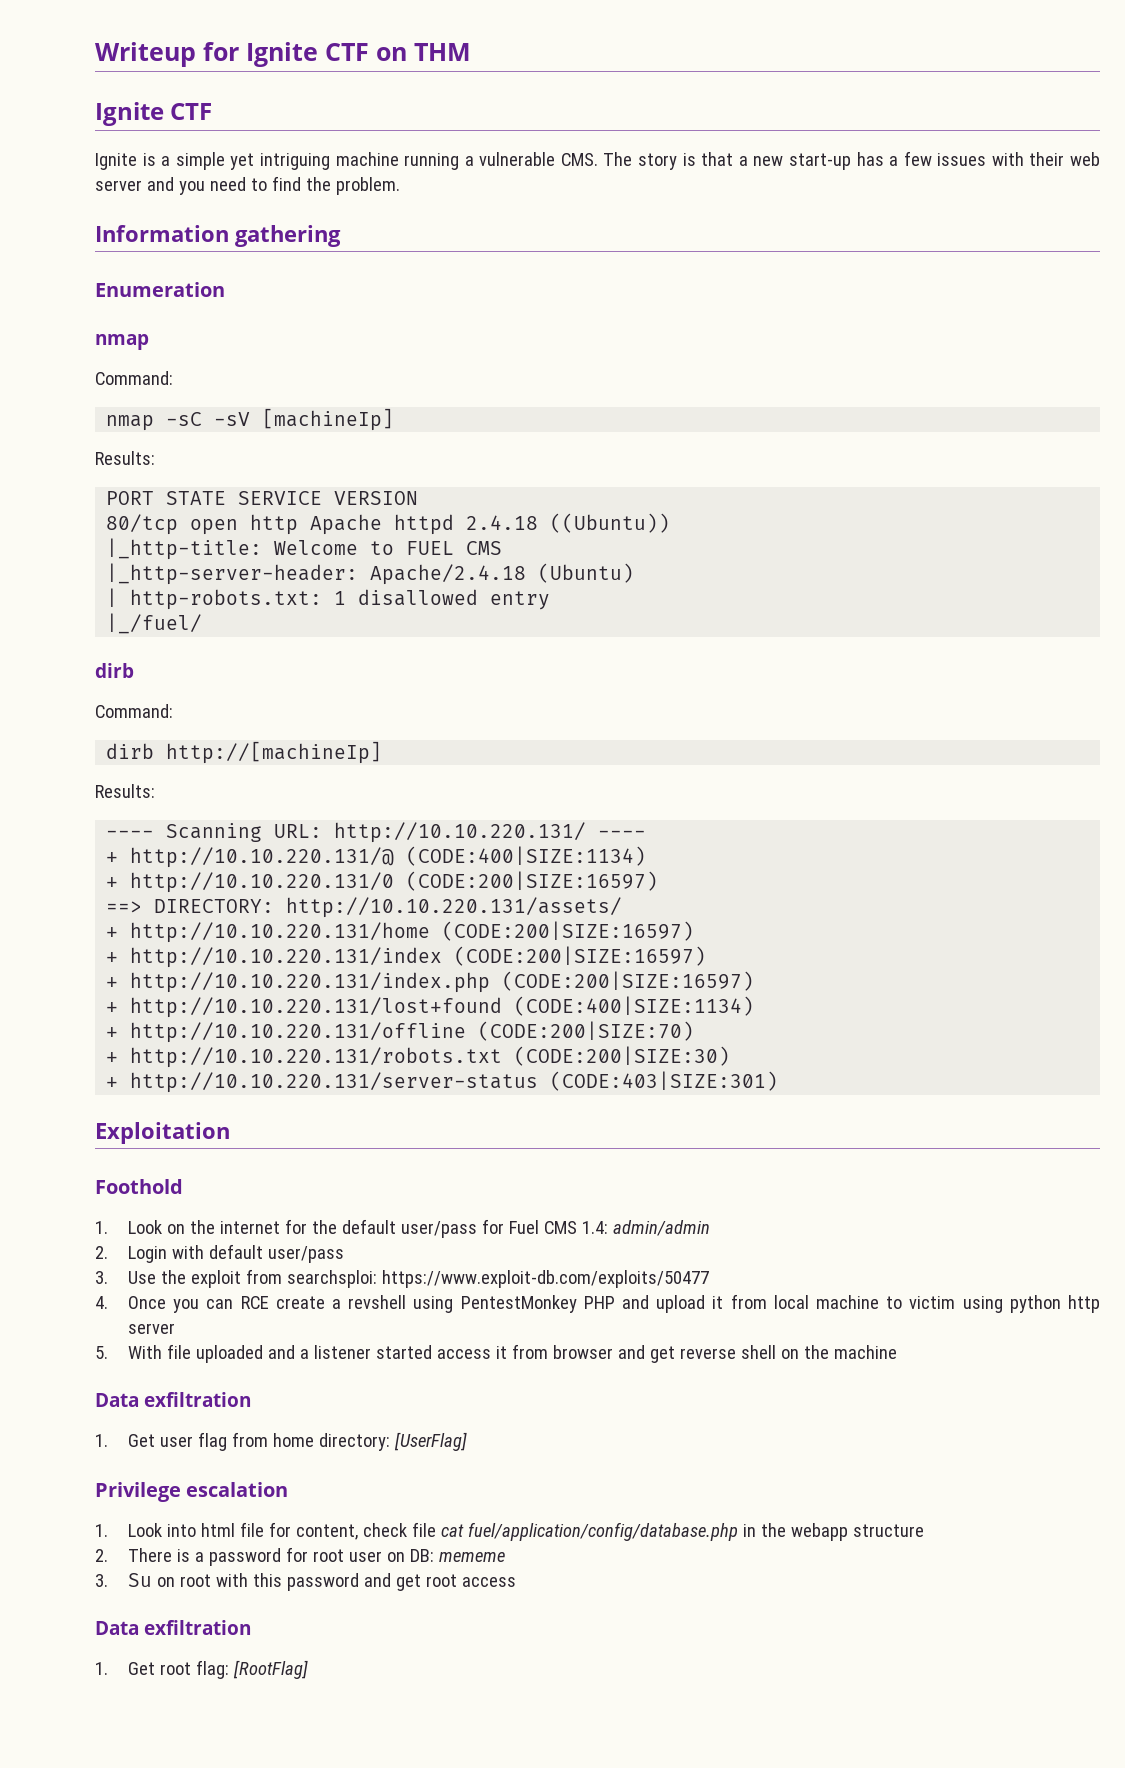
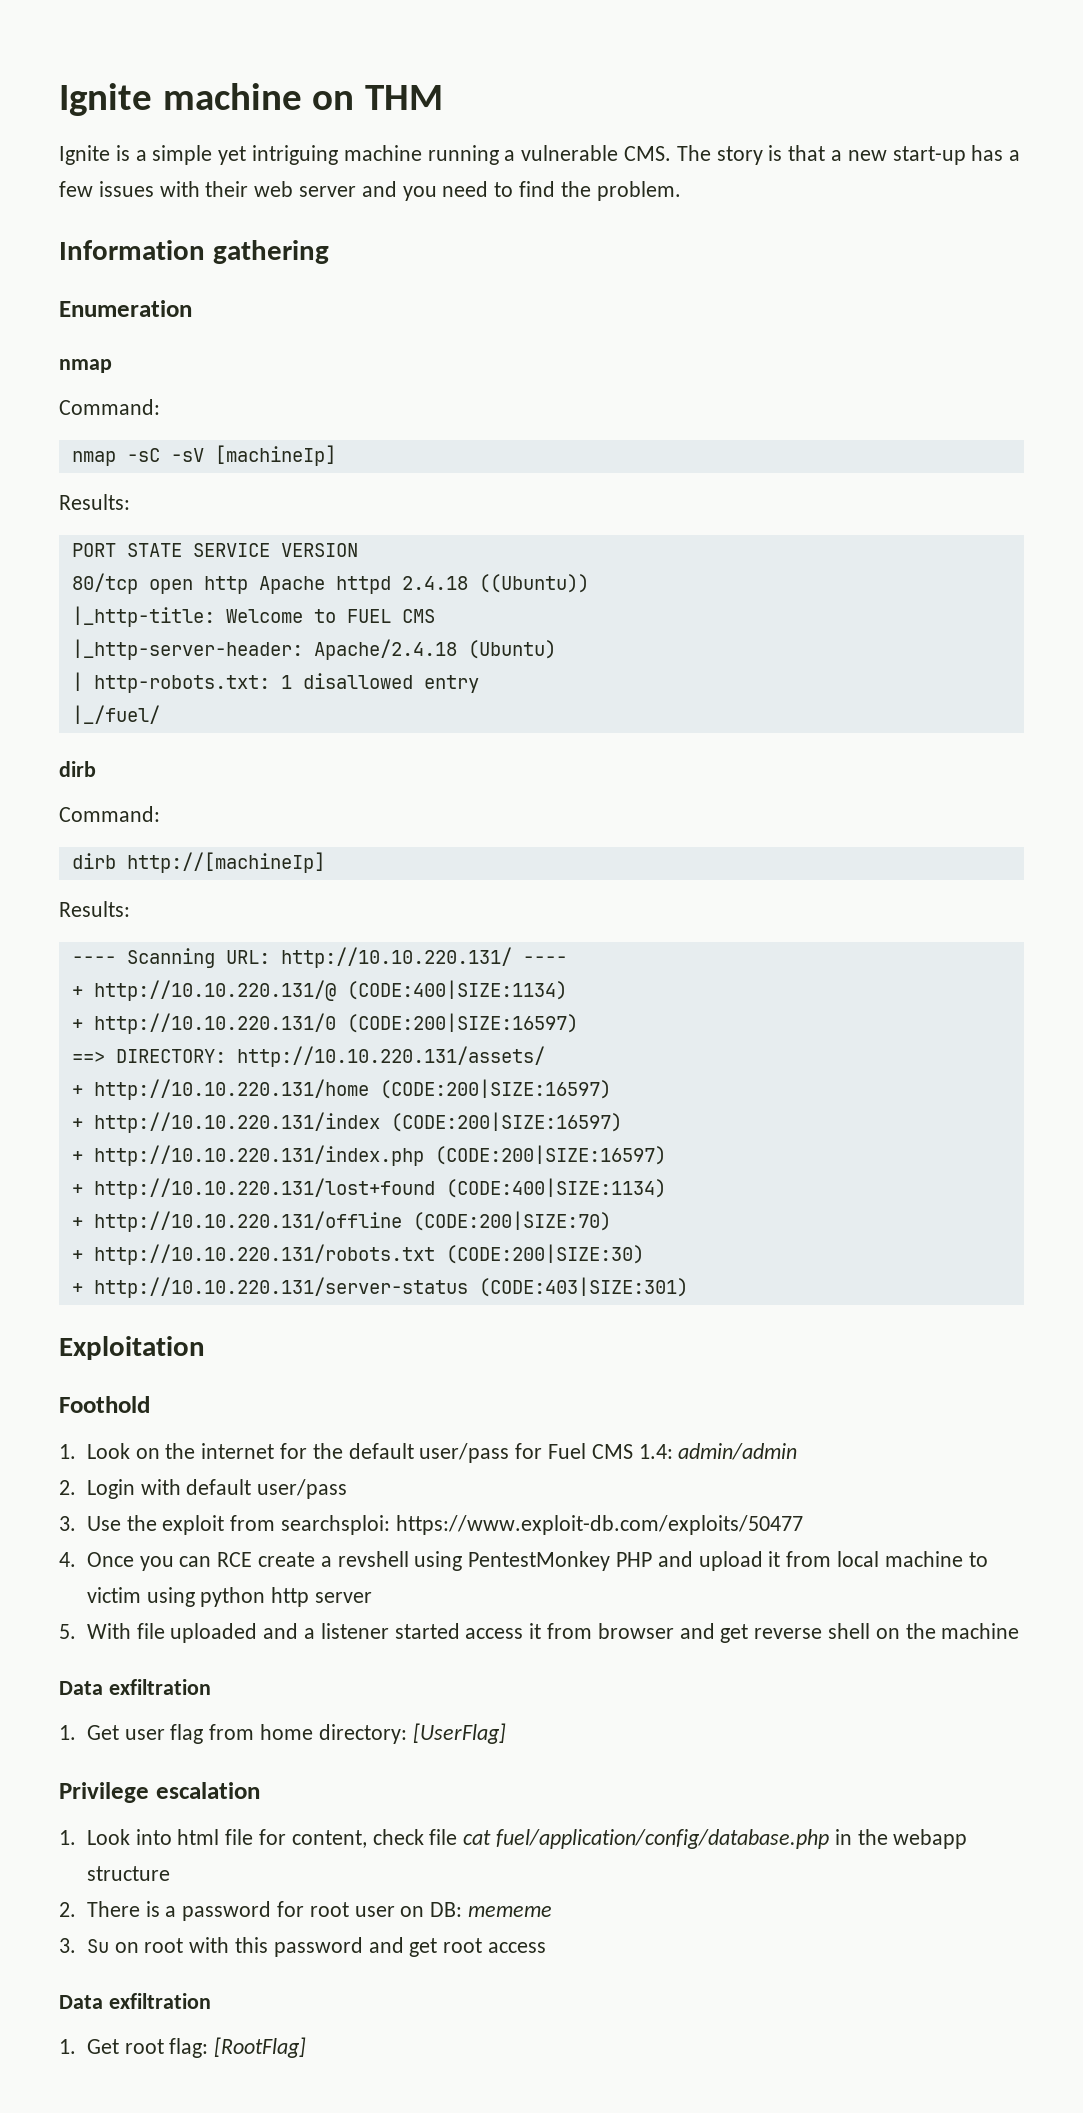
- Writeup for Ignite CTF on THM
- Ignite CTF
+ Ignite machine on THM

